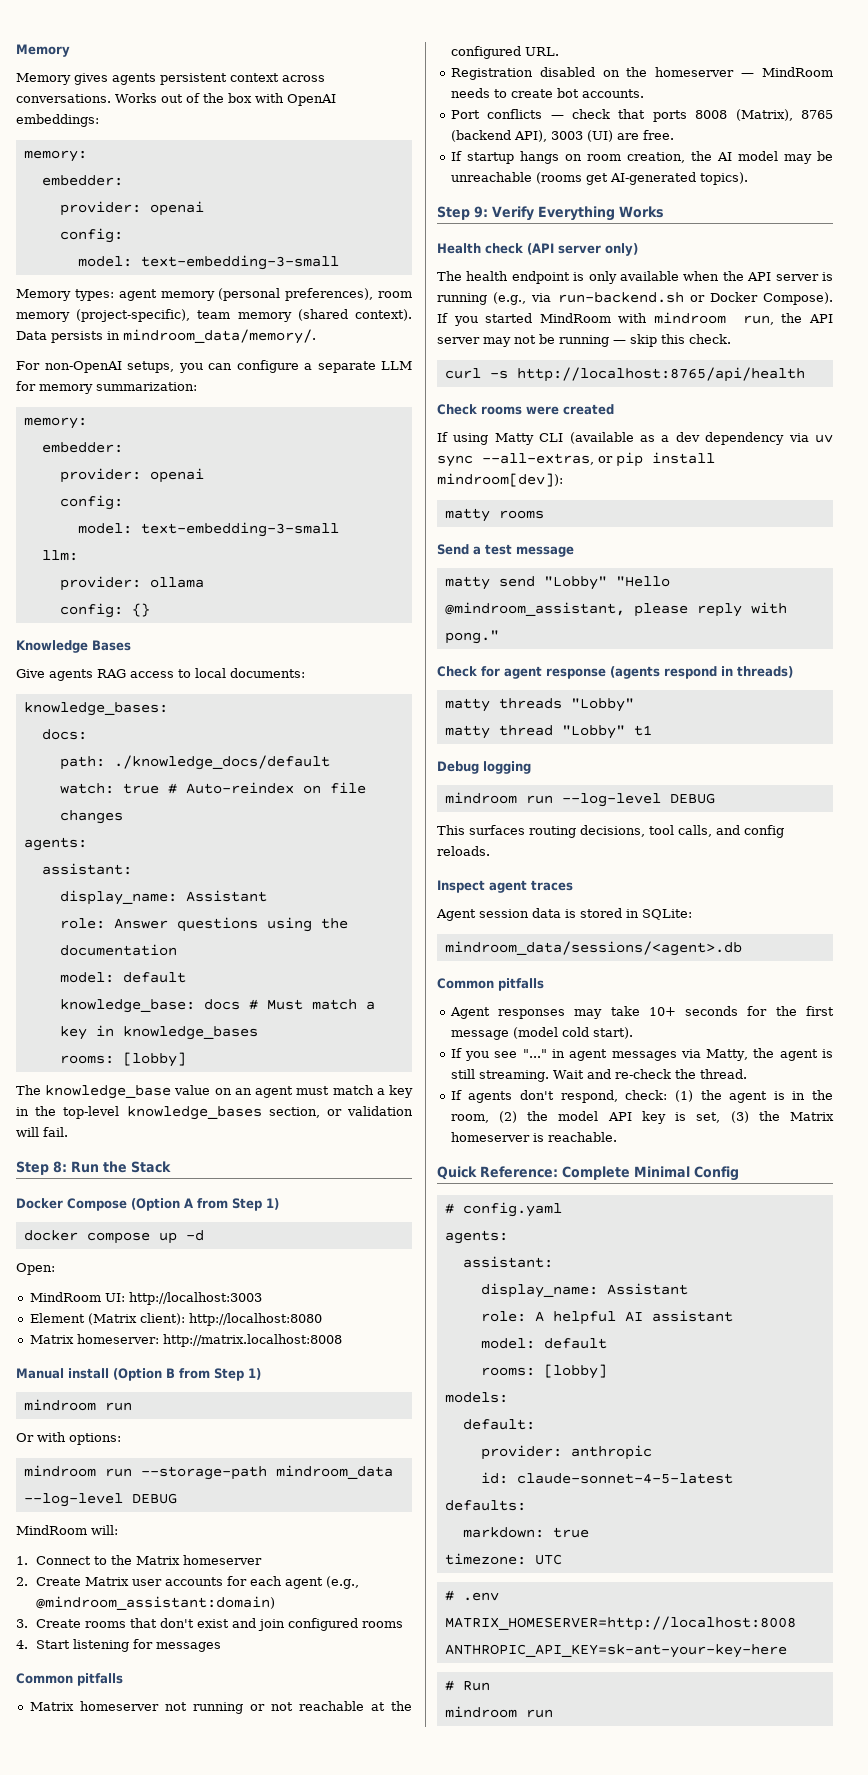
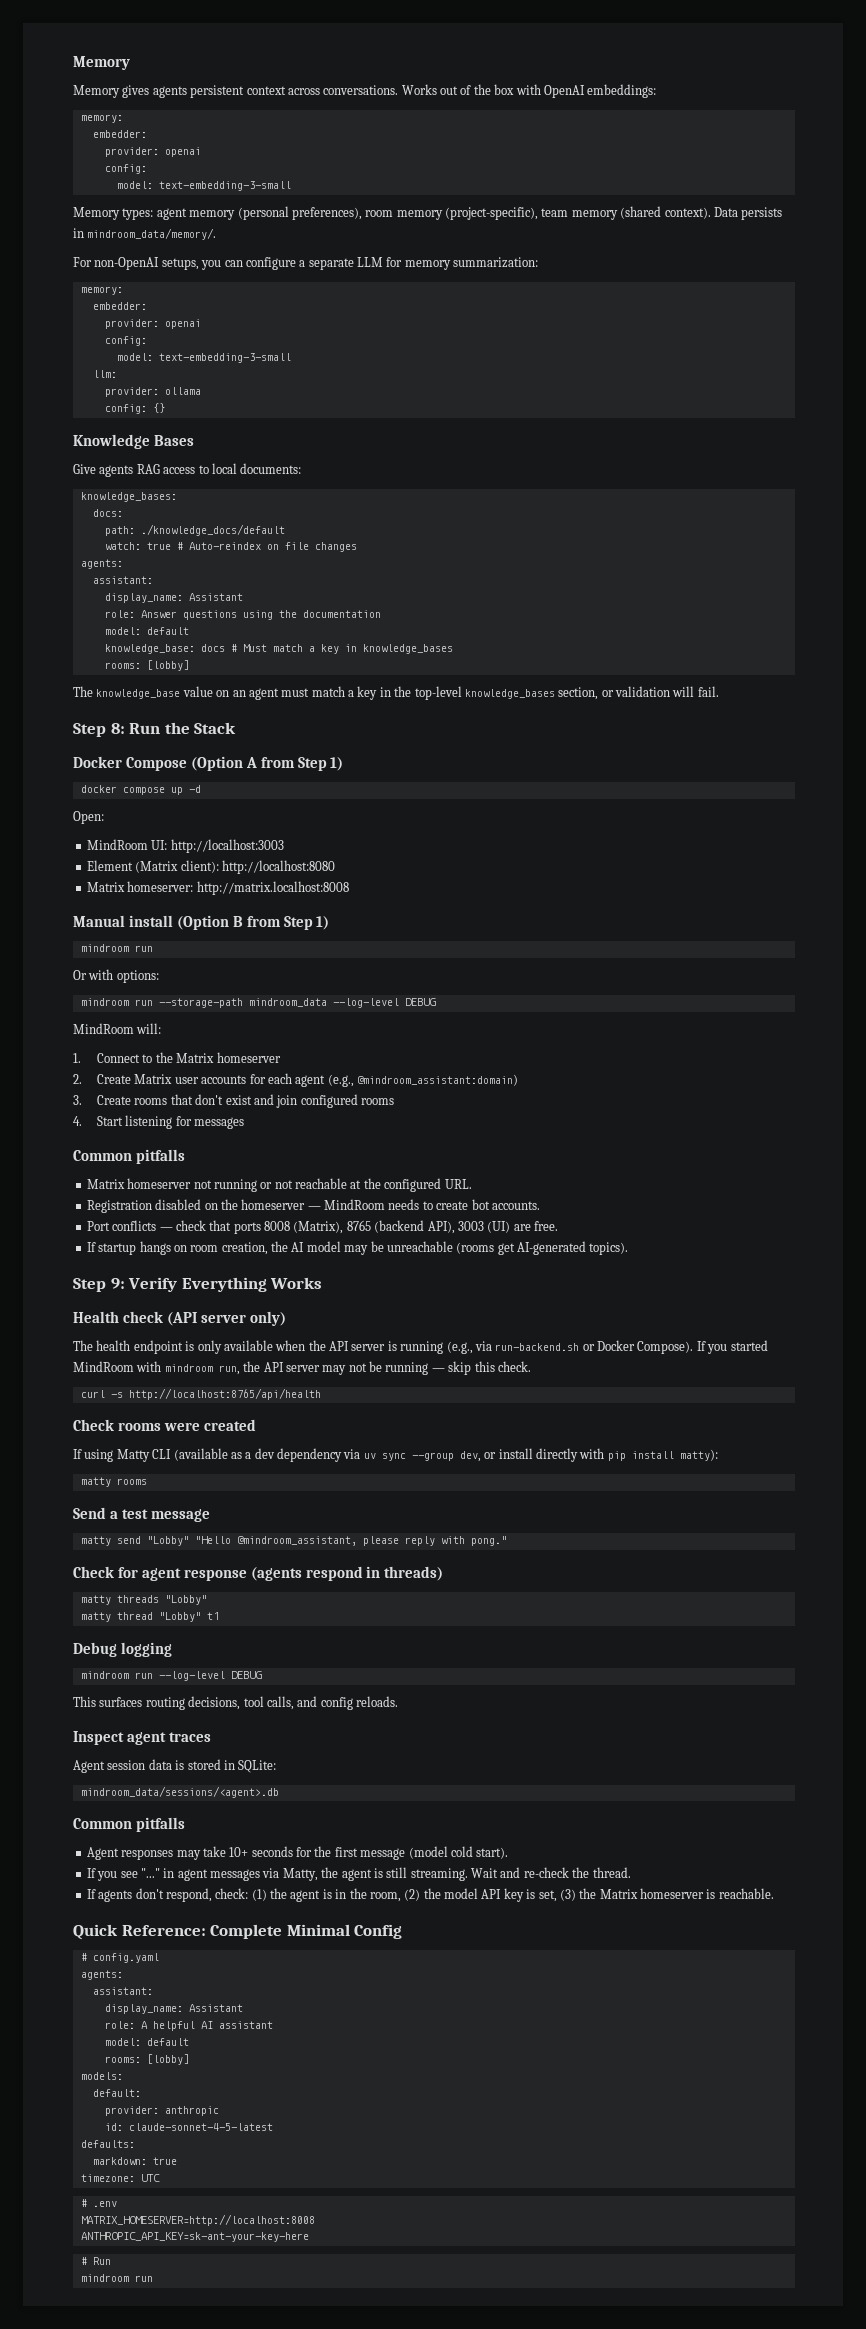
- If using Matty CLI (available as a dev dependency via uv sync --all-extras, or pip install mindroom[dev]):
+ If using Matty CLI (available as a dev dependency via uv sync --group dev, or install directly with pip install matty):

